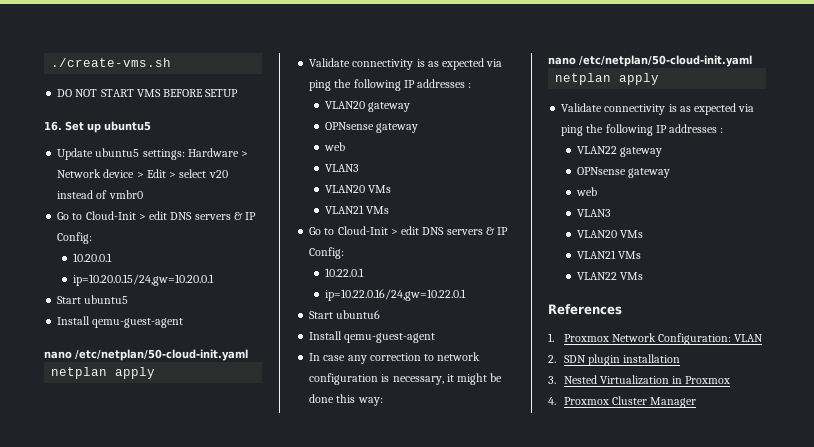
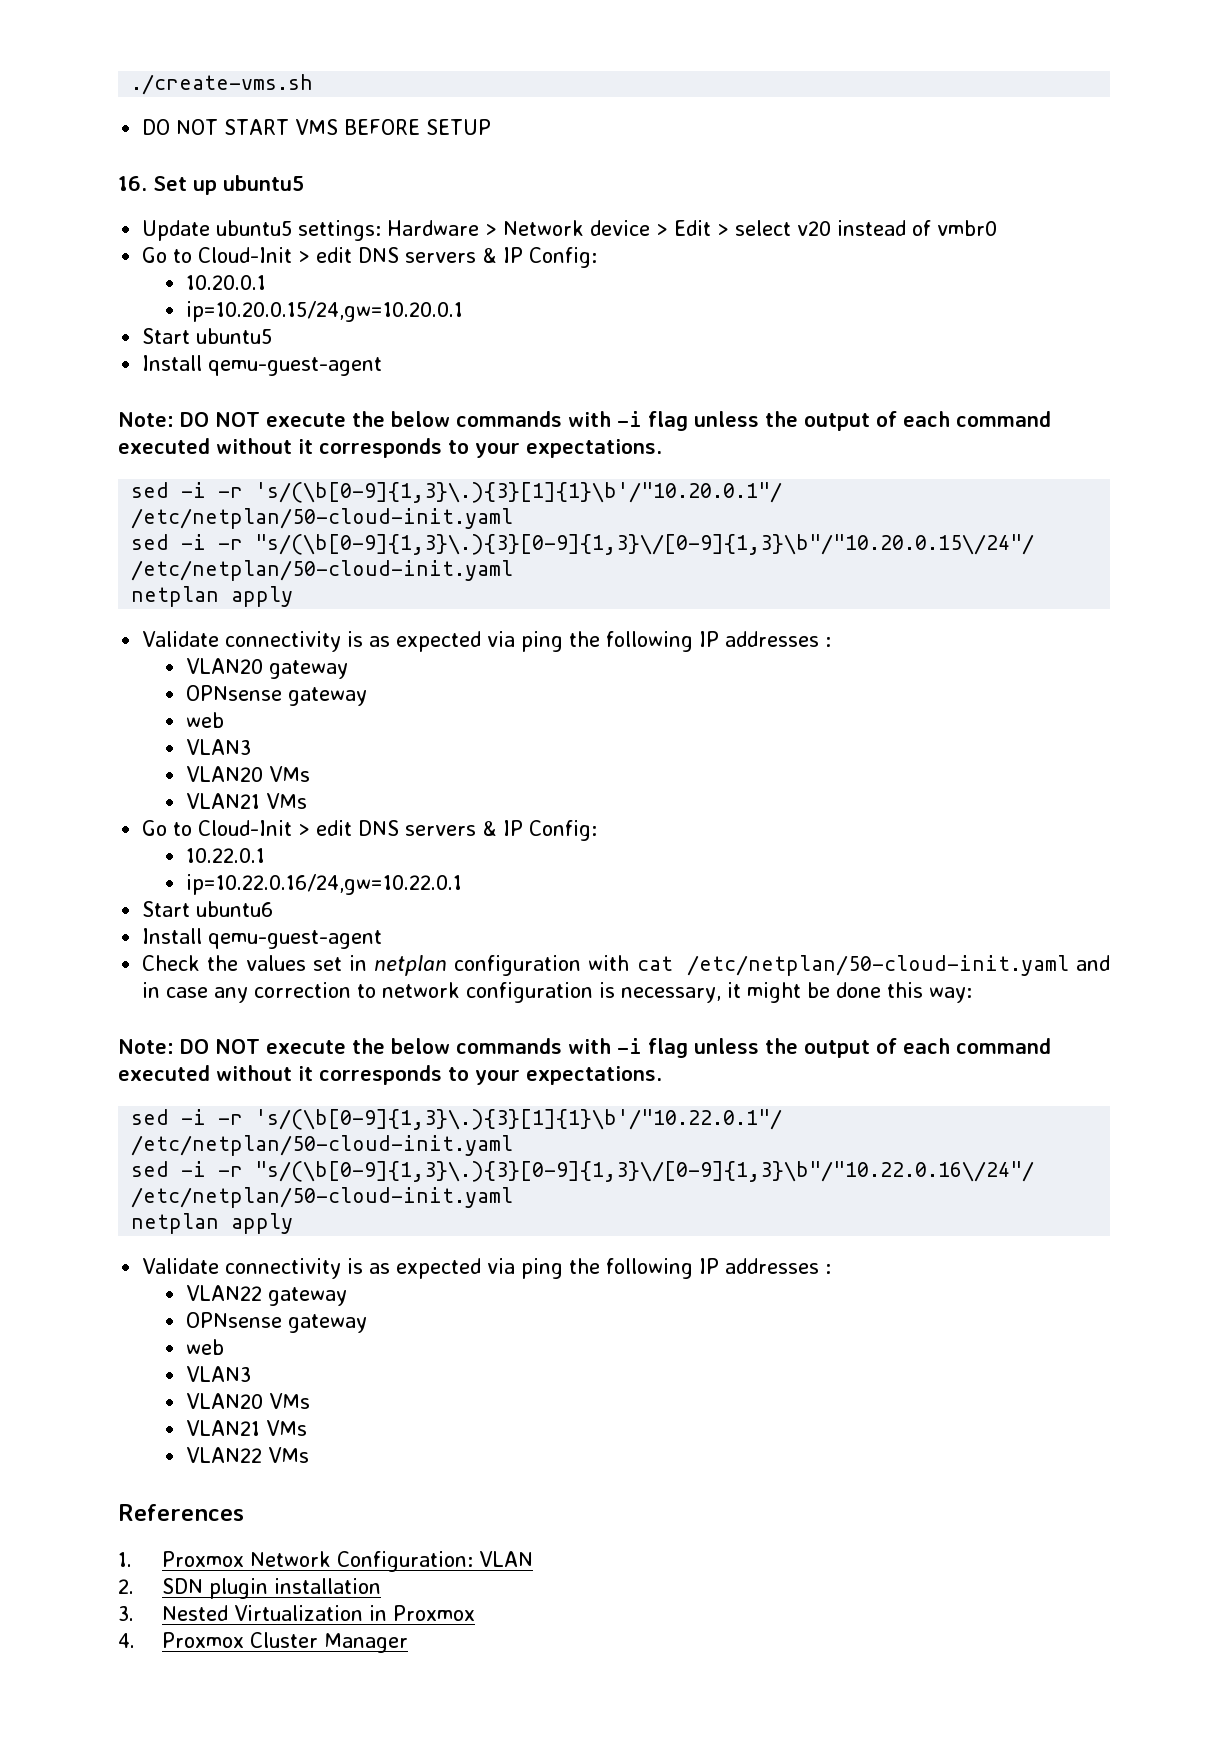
  Start ubuntu5
  Install qemu-guest-agent
- nano /etc/netplan/50-cloud-init.yaml
+ Note: DO NOT execute the below commands with -i flag unless the output of each command executed without it corresponds to your expectations.
+ sed -i -r 's/(\b[0-9]{1,3}\.){3}[1]{1}\b'/"10.20.0.1"/ /etc/netplan/50-cloud-init.yaml
+ sed -i -r "s/(\b[0-9]{1,3}\.){3}[0-9]{1,3}\/[0-9]{1,3}\b"/"10.20.0.15\/24"/ /etc/netplan/50-cloud-init.yaml
- In case any correction to network configuration is necessary, it might be done this way:
- nano /etc/netplan/50-cloud-init.yaml
+ Check the values set in netplan configuration with cat /etc/netplan/50-cloud-init.yaml and in case any correction to network configuration is necessary, it might be done this way:
+ Note: DO NOT execute the below commands with -i flag unless the output of each command executed without it corresponds to your expectations.
+ sed -i -r 's/(\b[0-9]{1,3}\.){3}[1]{1}\b'/"10.22.0.1"/ /etc/netplan/50-cloud-init.yaml
+ sed -i -r "s/(\b[0-9]{1,3}\.){3}[0-9]{1,3}\/[0-9]{1,3}\b"/"10.22.0.16\/24"/ /etc/netplan/50-cloud-init.yaml

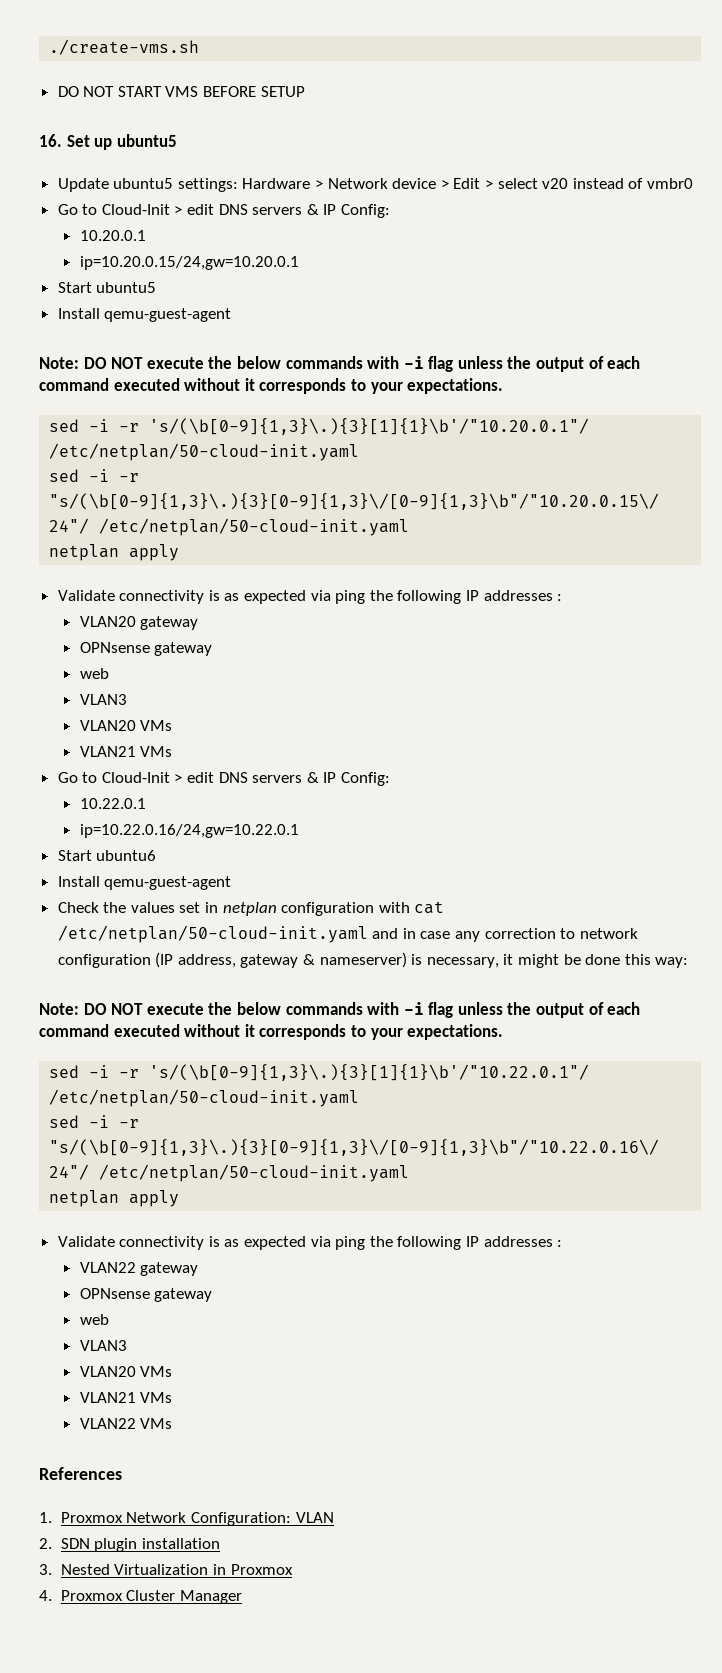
- Check the values set in netplan configuration with cat /etc/netplan/50-cloud-init.yaml and in case any correction to network configuration is necessary, it might be done this way:
+ Check the values set in netplan configuration with cat /etc/netplan/50-cloud-init.yaml and in case any correction to network configuration (IP address, gateway & nameserver) is necessary, it might be done this way:

